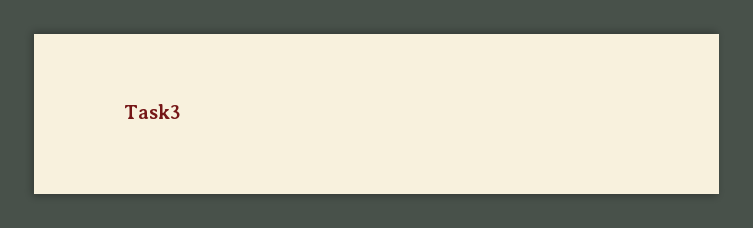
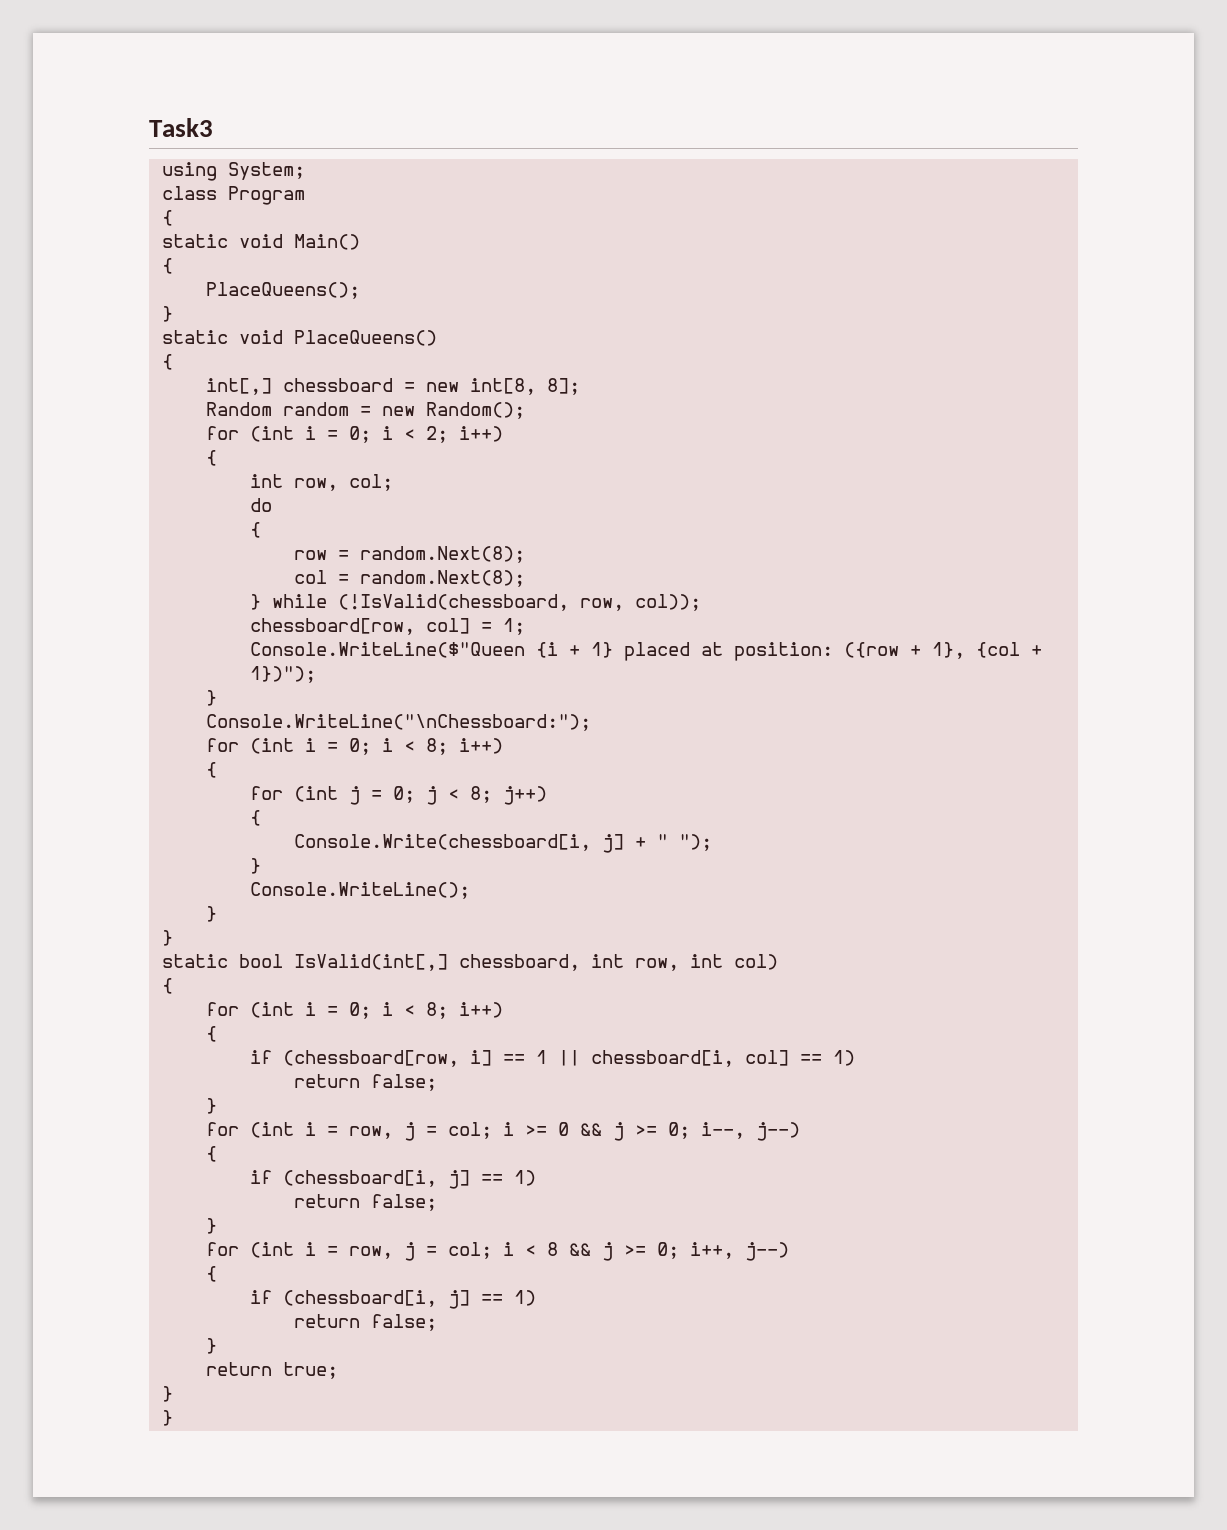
+ using System;
+ class Program
+ {
+ static void Main()
+ {
+ PlaceQueens();
+ }
+ static void PlaceQueens()
+ {
+ int[,] chessboard = new int[8, 8];
+ Random random = new Random();
+ for (int i = 0; i < 2; i++)
+ {
+ int row, col;
+ do
+ {
+ row = random.Next(8);
+ col = random.Next(8);
+ } while (!IsValid(chessboard, row, col));
+ chessboard[row, col] = 1;
+ Console.WriteLine($"Queen {i + 1} placed at position: ({row + 1}, {col + 1})");
+ }
+ Console.WriteLine("\nChessboard:");
+ for (int i = 0; i < 8; i++)
+ {
+ for (int j = 0; j < 8; j++)
+ {
+ Console.Write(chessboard[i, j] + " ");
+ }
+ Console.WriteLine();
+ }
+ }
+ static bool IsValid(int[,] chessboard, int row, int col)
+ {
+ for (int i = 0; i < 8; i++)
+ {
+ if (chessboard[row, i] == 1 || chessboard[i, col] == 1)
+ return false;
+ }
+ for (int i = row, j = col; i >= 0 && j >= 0; i--, j--)
+ {
+ if (chessboard[i, j] == 1)
+ return false;
+ }
+ for (int i = row, j = col; i < 8 && j >= 0; i++, j--)
+ {
+ if (chessboard[i, j] == 1)
+ return false;
+ }
+ return true;
+ }
+ }

